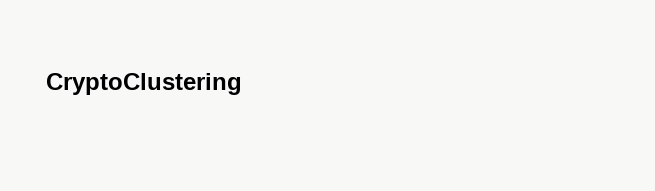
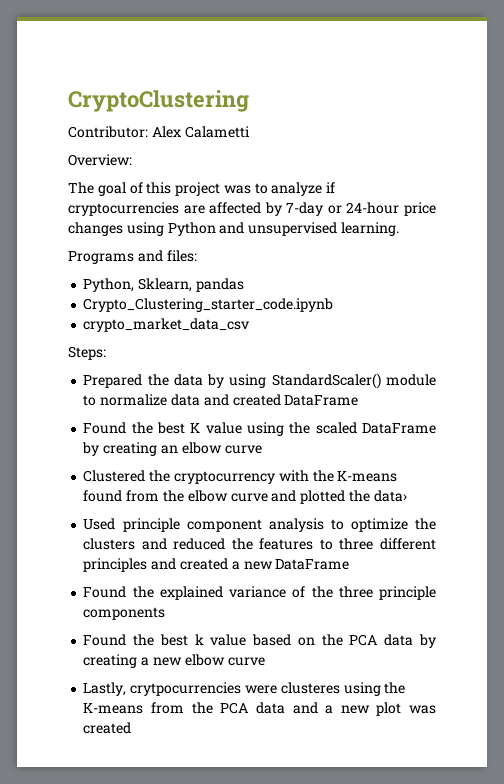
+ Contributor: Alex Calametti
+ Overview:
+ The goal of this project was to analyze if cryptocurrencies are affected by 7-day or 24-hour price changes using Python and unsupervised learning.
+ Programs and files:
+ Python, Sklearn, pandas
+ Crypto_Clustering_starter_code.ipynb
+ crypto_market_data_csv
+ Steps:
+ Prepared the data by using StandardScaler() module to normalize data and created DataFrame
+ Found the best K value using the scaled DataFrame by creating an elbow curve
+ Clustered the cryptocurrency with the K-means found from the elbow curve and plotted the data›
+ Used principle component analysis to optimize the clusters and reduced the features to three different principles and created a new DataFrame
+ Found the explained variance of the three principle components
+ Found the best k value based on the PCA data by creating a new elbow curve
+ Lastly, crytpocurrencies were clusteres using the K-means from the PCA data and a new plot was created

